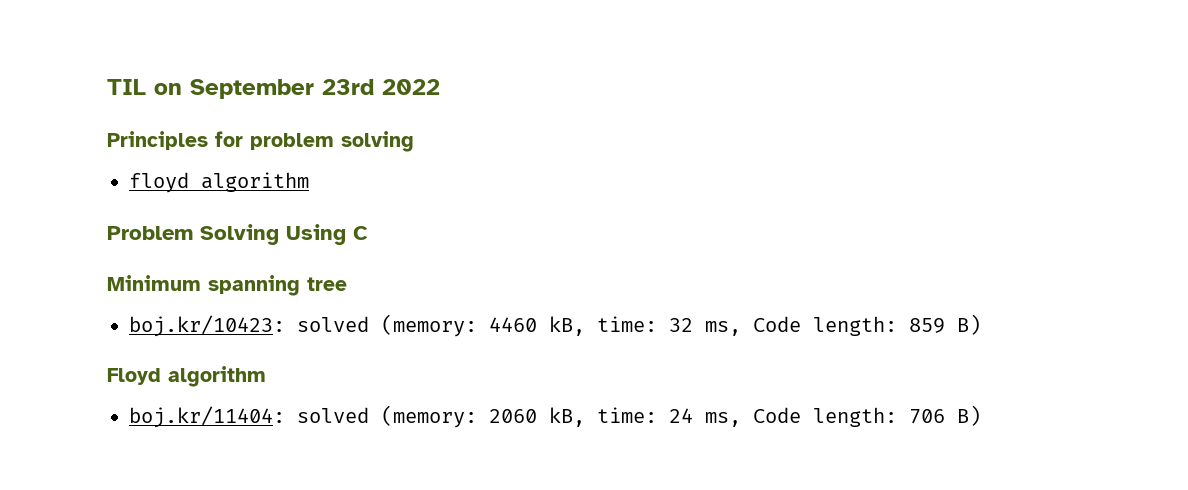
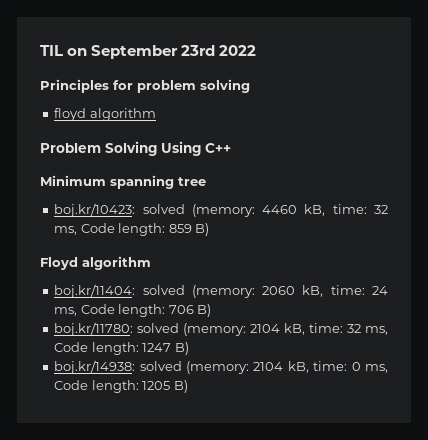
- Problem Solving Using C
+ Problem Solving Using C++
+ boj.kr/11780: solved (memory: 2104 kB, time: 32 ms, Code length: 1247 B)
+ boj.kr/14938: solved (memory: 2104 kB, time: 0 ms, Code length: 1205 B)

